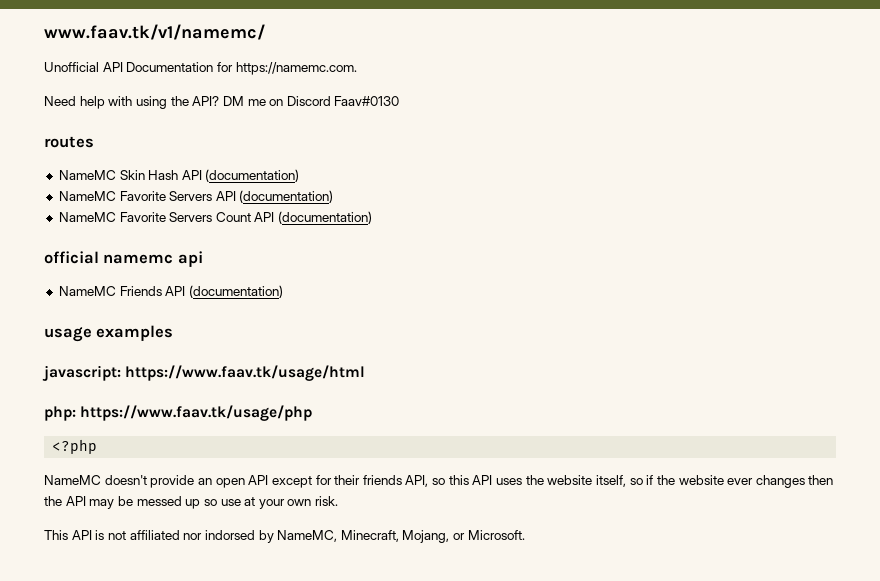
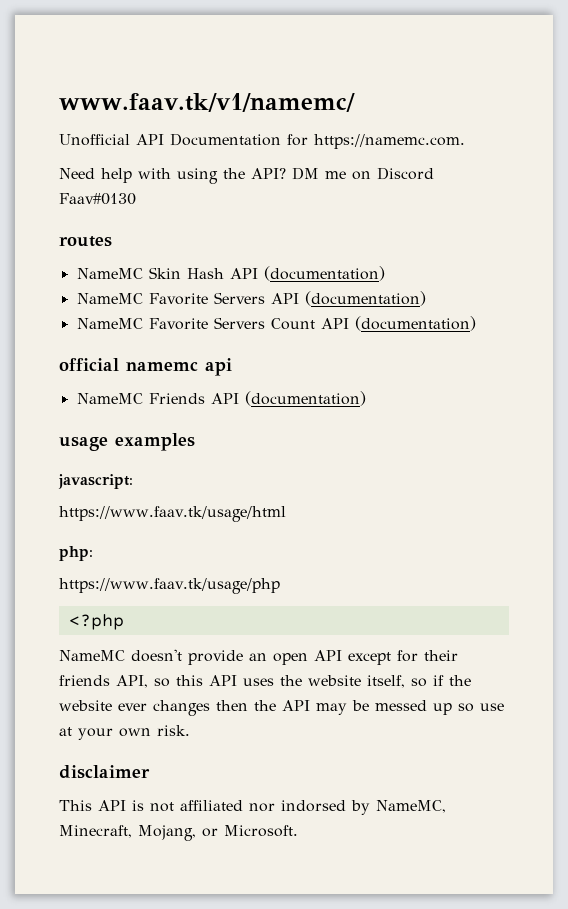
- javascript: https://www.faav.tk/usage/html
+ javascript:
+ https://www.faav.tk/usage/html
- php: https://www.faav.tk/usage/php
+ php:
+ https://www.faav.tk/usage/php
+ disclaimer

